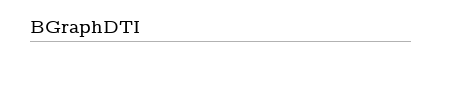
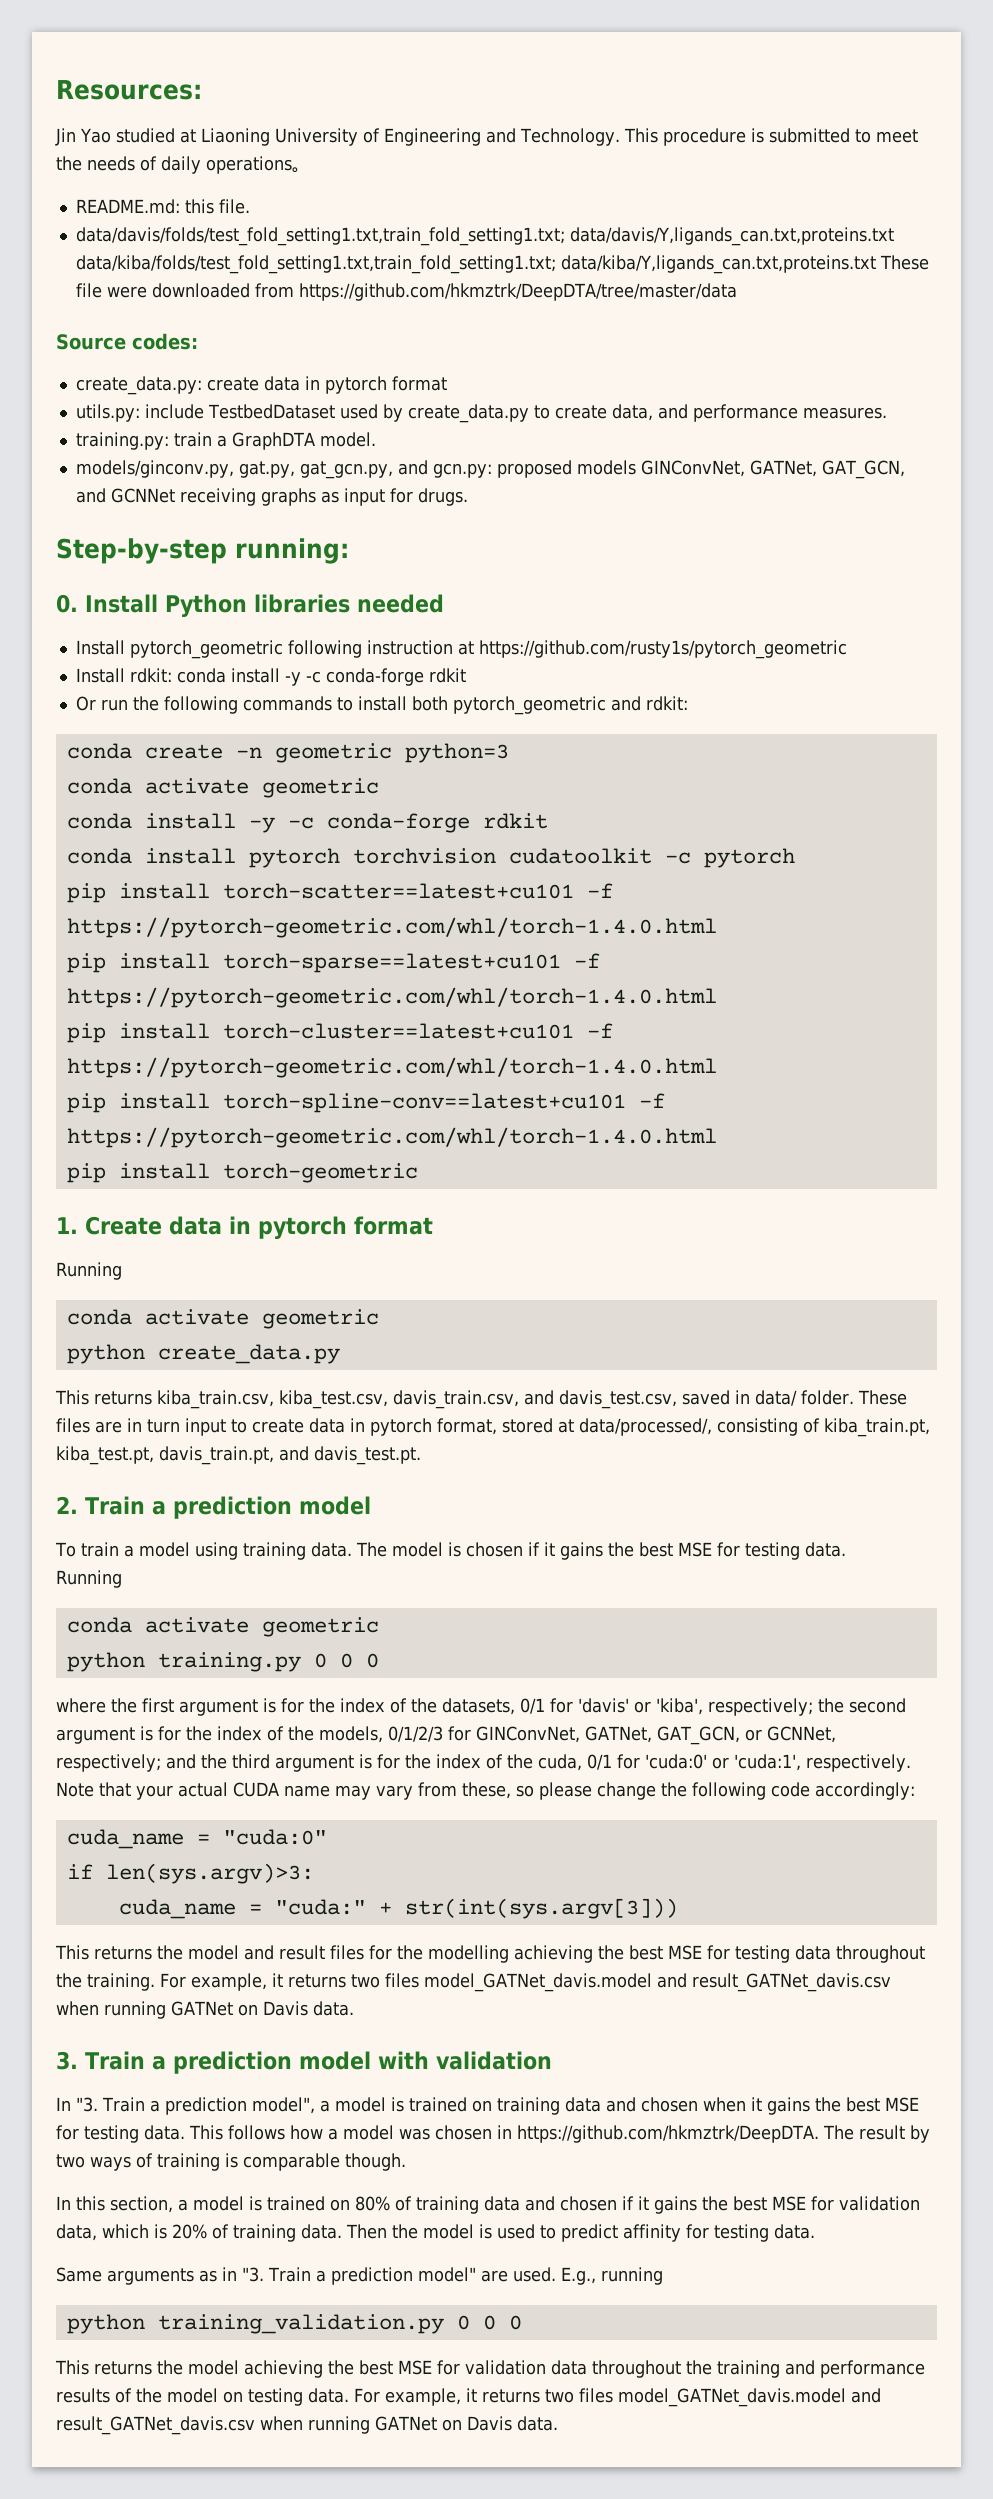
- BGraphDTI
+ Resources:
+ Jin Yao studied at Liaoning University of Engineering and Technology. This procedure is submitted to meet the needs of daily operations。
+ README.md: this file.
+ data/davis/folds/test_fold_setting1.txt,train_fold_setting1.txt; data/davis/Y,ligands_can.txt,proteins.txt data/kiba/folds/test_fold_setting1.txt,train_fold_setting1.txt; data/kiba/Y,ligands_can.txt,proteins.txt These file were downloaded from https://github.com/hkmztrk/DeepDTA/tree/master/data
+ Source codes:
+ create_data.py: create data in pytorch format
+ utils.py: include TestbedDataset used by create_data.py to create data, and performance measures.
+ training.py: train a GraphDTA model.
+ models/ginconv.py, gat.py, gat_gcn.py, and gcn.py: proposed models GINConvNet, GATNet, GAT_GCN, and GCNNet receiving graphs as input for drugs.
+ Step-by-step running:
+ 0. Install Python libraries needed
+ Install pytorch_geometric following instruction at https://github.com/rusty1s/pytorch_geometric
+ Install rdkit: conda install -y -c conda-forge rdkit
+ Or run the following commands to install both pytorch_geometric and rdkit:
+ conda create -n geometric python=3
+ conda activate geometric
+ conda install -y -c conda-forge rdkit
+ conda install pytorch torchvision cudatoolkit -c pytorch
+ pip install torch-scatter==latest+cu101 -f https://pytorch-geometric.com/whl/torch-1.4.0.html
+ pip install torch-sparse==latest+cu101 -f https://pytorch-geometric.com/whl/torch-1.4.0.html
+ pip install torch-cluster==latest+cu101 -f https://pytorch-geometric.com/whl/torch-1.4.0.html
+ pip install torch-spline-conv==latest+cu101 -f https://pytorch-geometric.com/whl/torch-1.4.0.html
+ pip install torch-geometric
+ 1. Create data in pytorch format
+ Running
+ conda activate geometric
+ python create_data.py
+ This returns kiba_train.csv, kiba_test.csv, davis_train.csv, and davis_test.csv, saved in data/ folder. These files are in turn input to create data in pytorch format, stored at data/processed/, consisting of kiba_train.pt, kiba_test.pt, davis_train.pt, and davis_test.pt.
+ 2. Train a prediction model
+ To train a model using training data. The model is chosen if it gains the best MSE for testing data.
+ Running
+ conda activate geometric
+ python training.py 0 0 0
+ where the first argument is for the index of the datasets, 0/1 for 'davis' or 'kiba', respectively; the second argument is for the index of the models, 0/1/2/3 for GINConvNet, GATNet, GAT_GCN, or GCNNet, respectively; and the third argument is for the index of the cuda, 0/1 for 'cuda:0' or 'cuda:1', respectively. Note that your actual CUDA name may vary from these, so please change the following code accordingly:
+ cuda_name = "cuda:0"
+ if len(sys.argv)>3:
+ cuda_name = "cuda:" + str(int(sys.argv[3]))
+ This returns the model and result files for the modelling achieving the best MSE for testing data throughout the training. For example, it returns two files model_GATNet_davis.model and result_GATNet_davis.csv when running GATNet on Davis data.
+ 3. Train a prediction model with validation
+ In "3. Train a prediction model", a model is trained on training data and chosen when it gains the best MSE for testing data. This follows how a model was chosen in https://github.com/hkmztrk/DeepDTA. The result by two ways of training is comparable though.
+ In this section, a model is trained on 80% of training data and chosen if it gains the best MSE for validation data, which is 20% of training data. Then the model is used to predict affinity for testing data.
+ Same arguments as in "3. Train a prediction model" are used. E.g., running
+ python training_validation.py 0 0 0
+ This returns the model achieving the best MSE for validation data throughout the training and performance results of the model on testing data. For example, it returns two files model_GATNet_davis.model and result_GATNet_davis.csv when running GATNet on Davis data.

